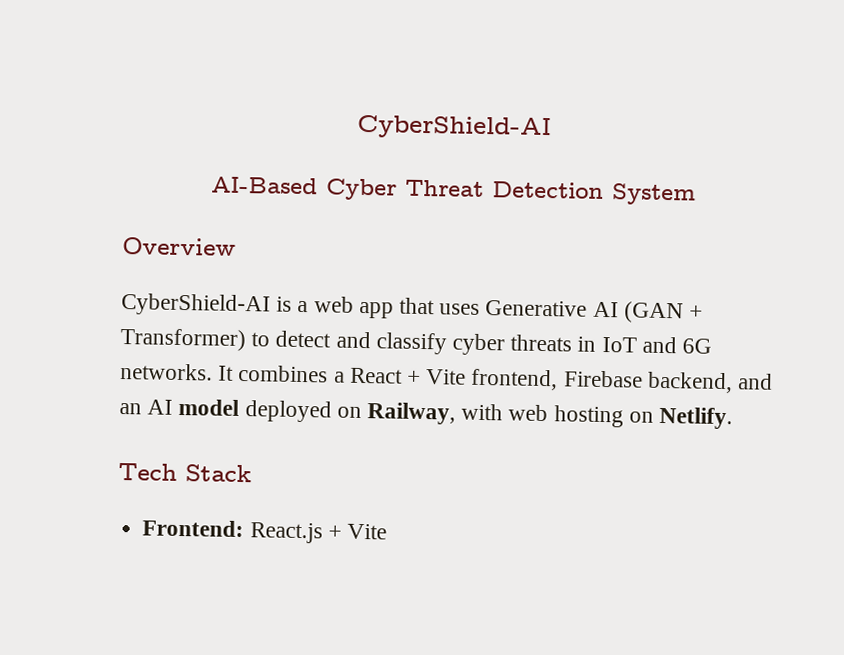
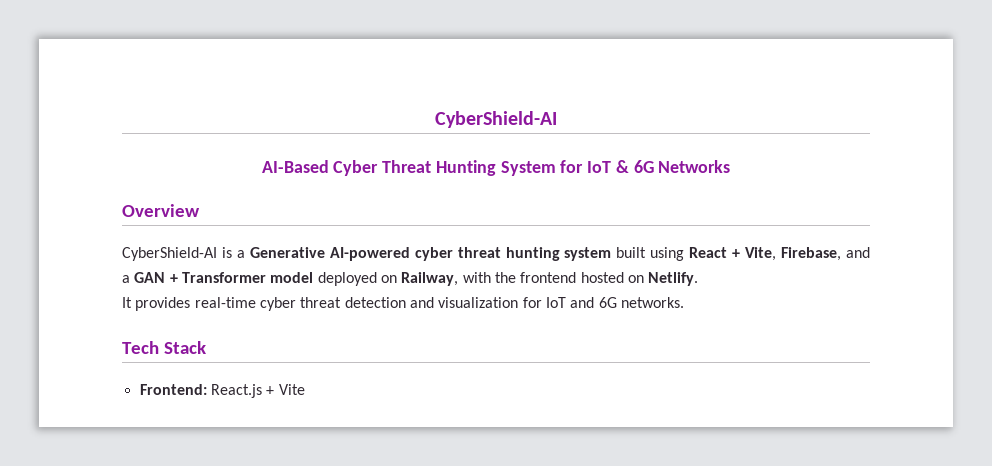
- AI-Based Cyber Threat Detection System
+ AI-Based Cyber Threat Hunting System for IoT & 6G Networks
- CyberShield-AI is a web app that uses Generative AI (GAN + Transformer) to detect and classify cyber threats in IoT and 6G networks. It combines a React + Vite frontend, Firebase backend, and an AI model deployed on Railway, with web hosting on Netlify.
+ CyberShield-AI is a Generative AI-powered cyber threat hunting system built using React + Vite, Firebase, and a GAN + Transformer model deployed on Railway, with the frontend hosted on Netlify.
+ It provides real-time cyber threat detection and visualization for IoT and 6G networks.

